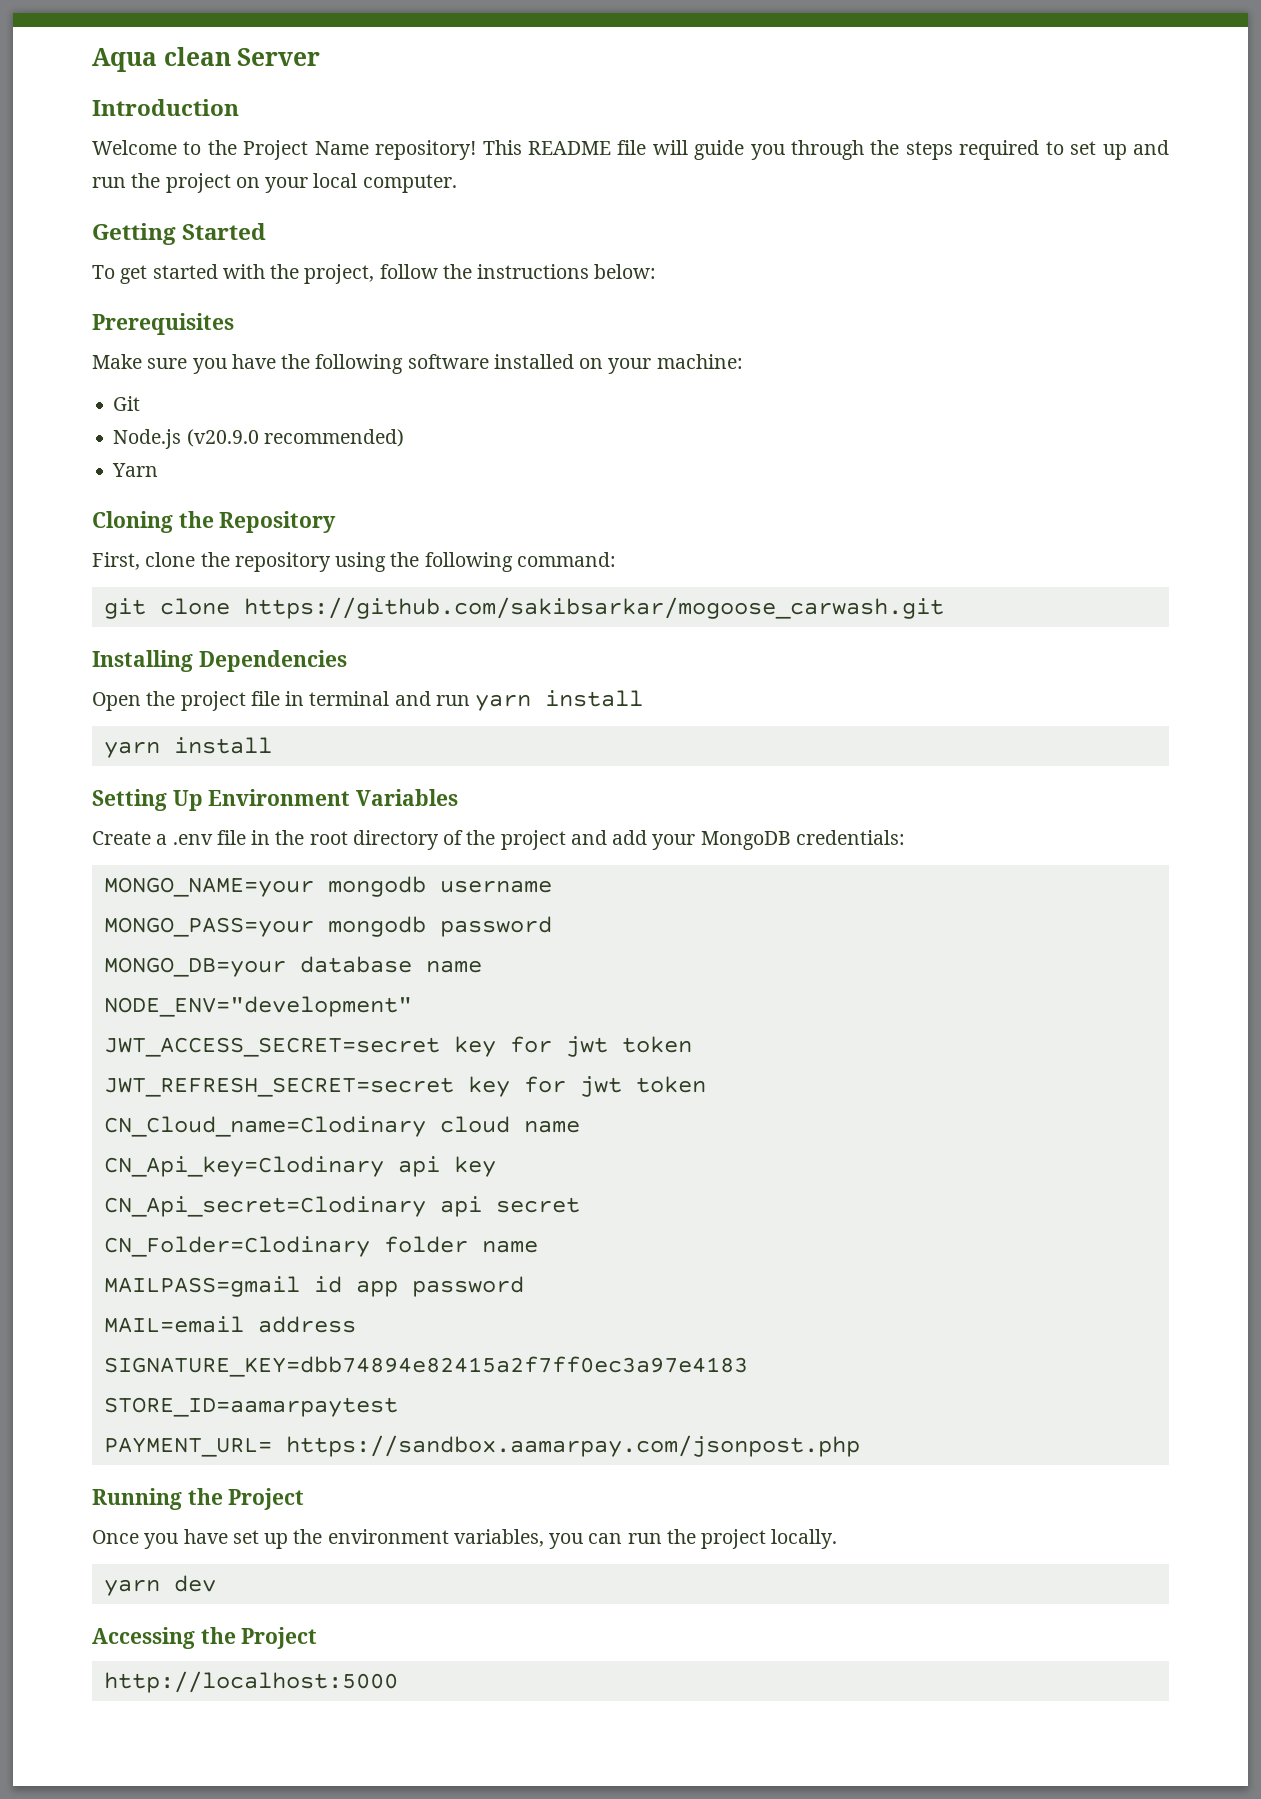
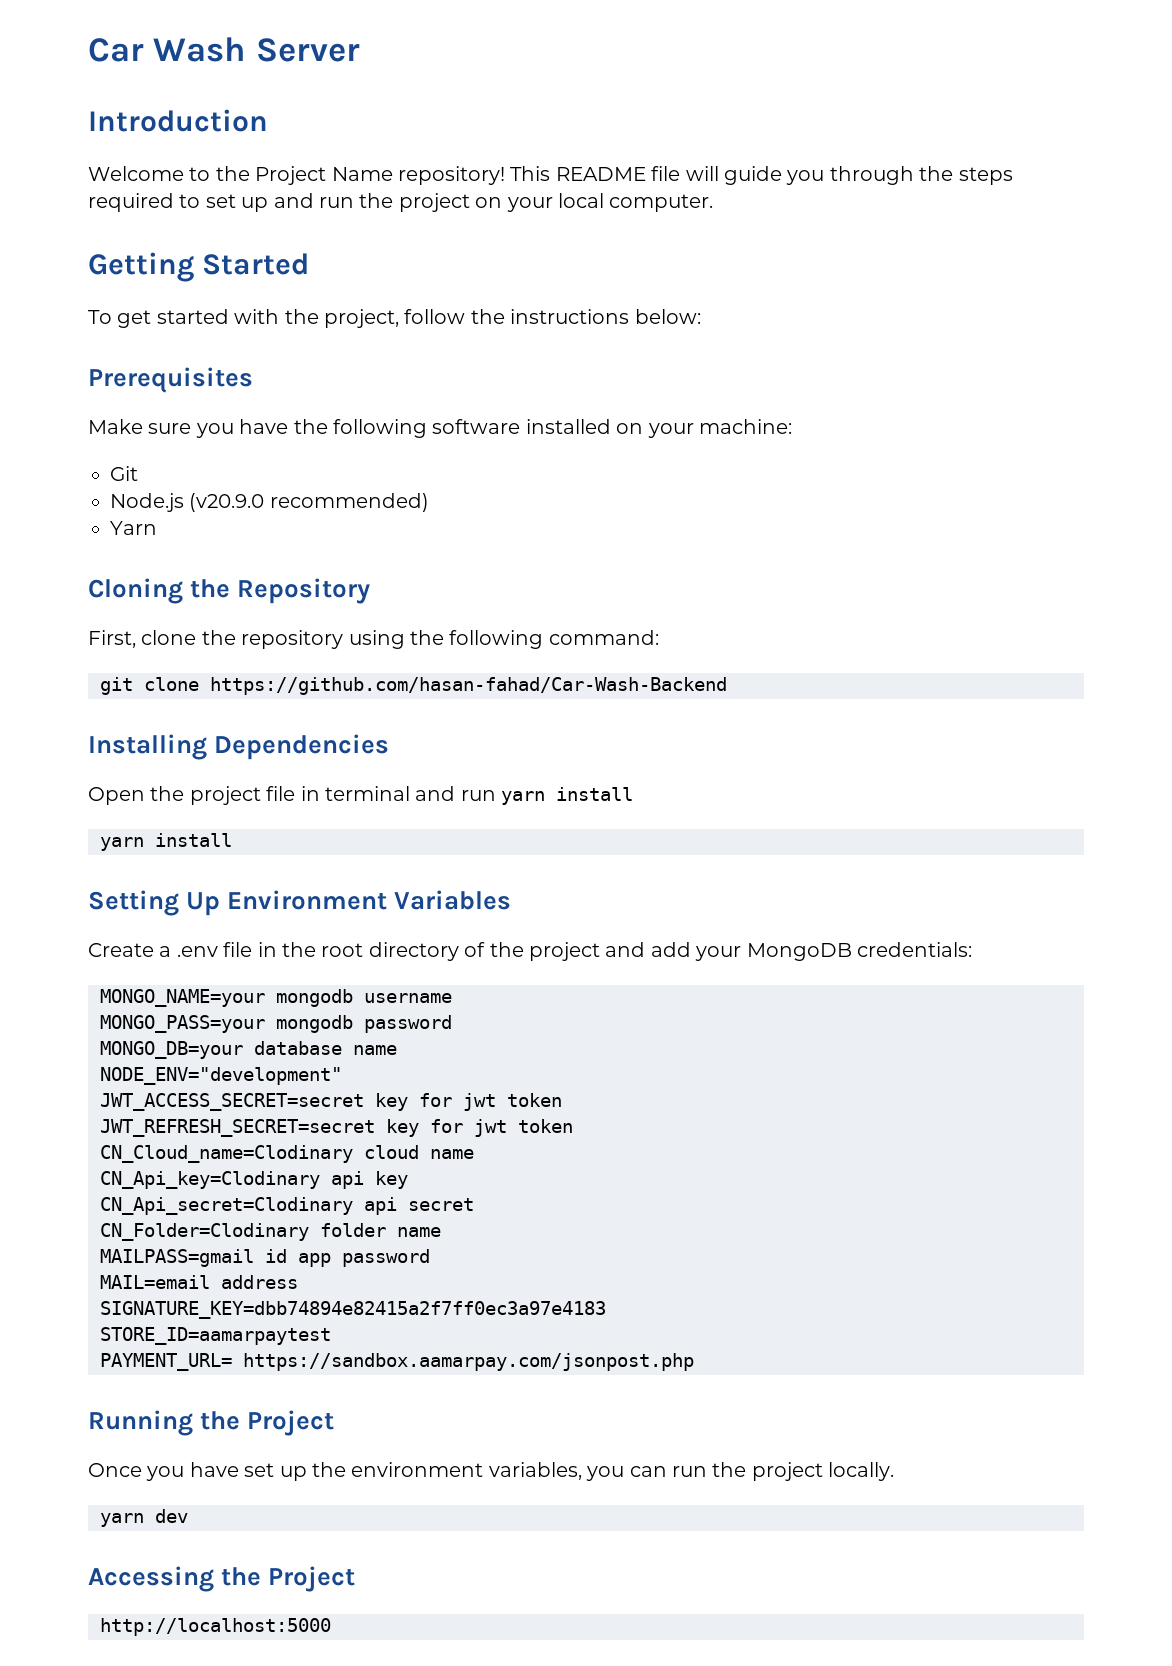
- Aqua clean Server
+ Car Wash Server
- git clone https://github.com/sakibsarkar/mogoose_carwash.git
+ git clone https://github.com/hasan-fahad/Car-Wash-Backend

